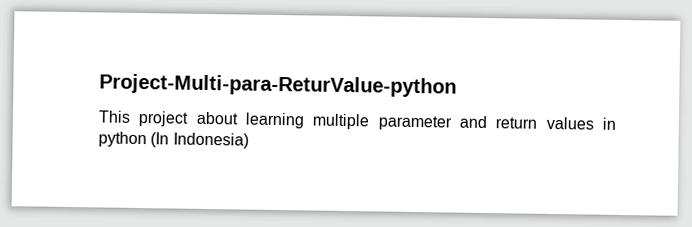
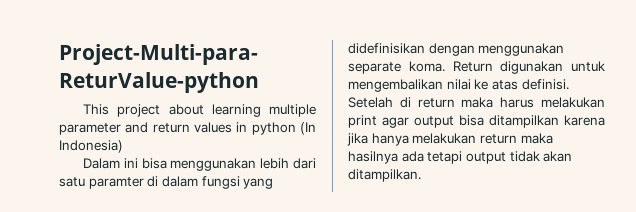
+ Dalam ini bisa menggunakan lebih dari satu paramter di dalam fungsi yang didefinisikan dengan menggunakan separate koma. Return digunakan untuk mengembalikan nilai ke atas definisi. Setelah di return maka harus melakukan print agar output bisa ditampilkan karena jika hanya melakukan return maka hasilnya ada tetapi output tidak akan ditampilkan.

